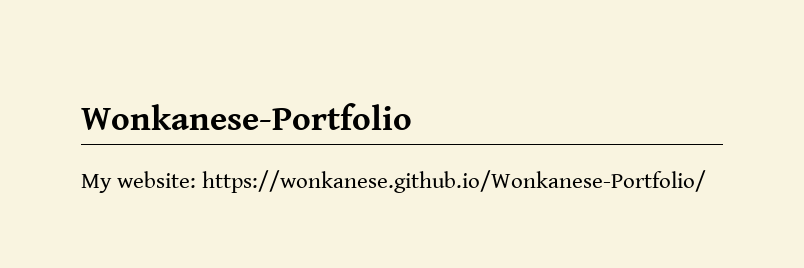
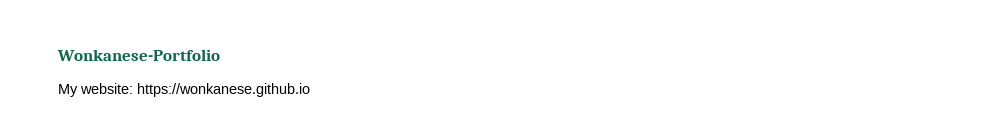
- My website: https://wonkanese.github.io/Wonkanese-Portfolio/
+ My website: https://wonkanese.github.io

